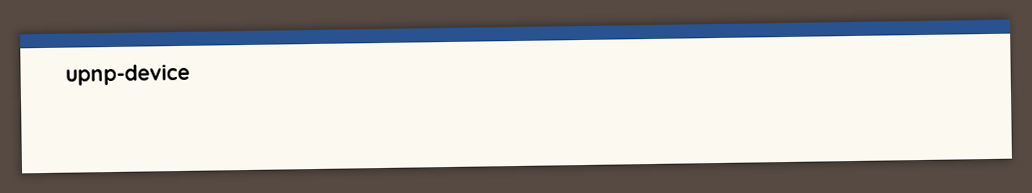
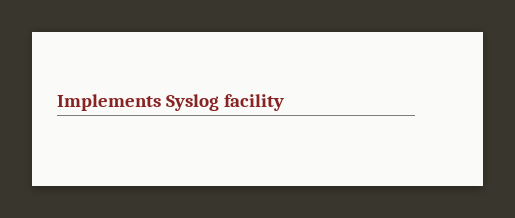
- upnp-device
+ Implements Syslog facility

